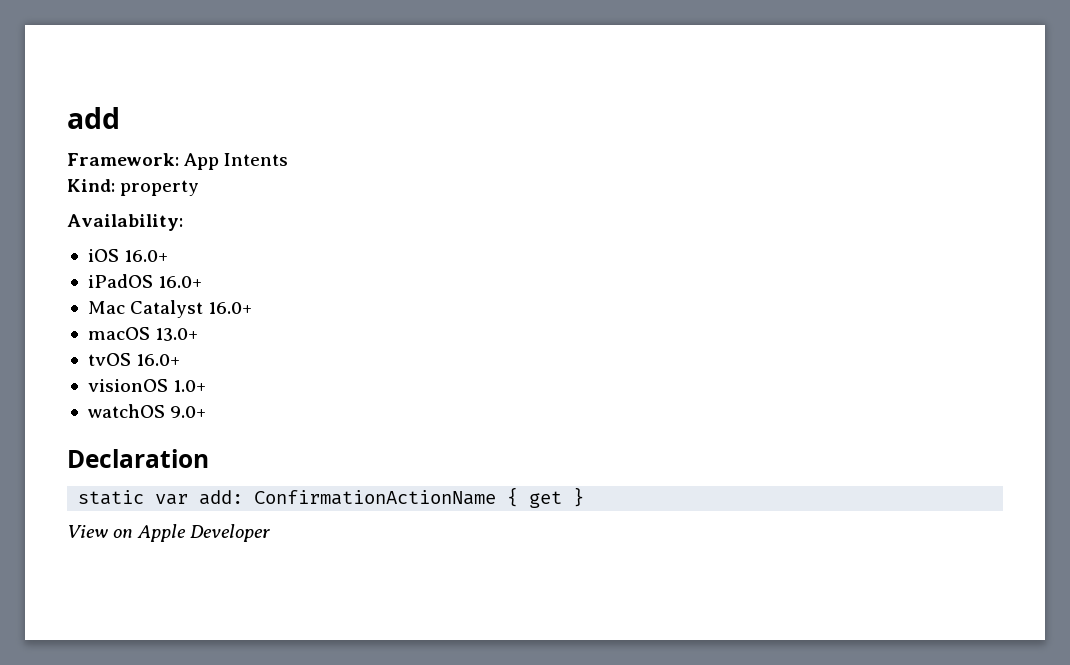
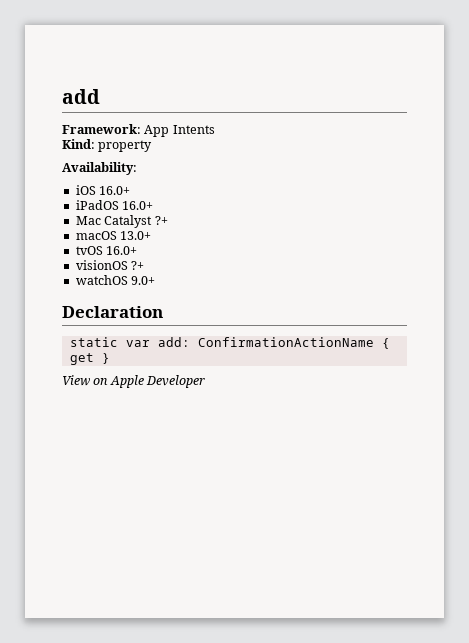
- Mac Catalyst 16.0+
+ Mac Catalyst ?+
- visionOS 1.0+
+ visionOS ?+

